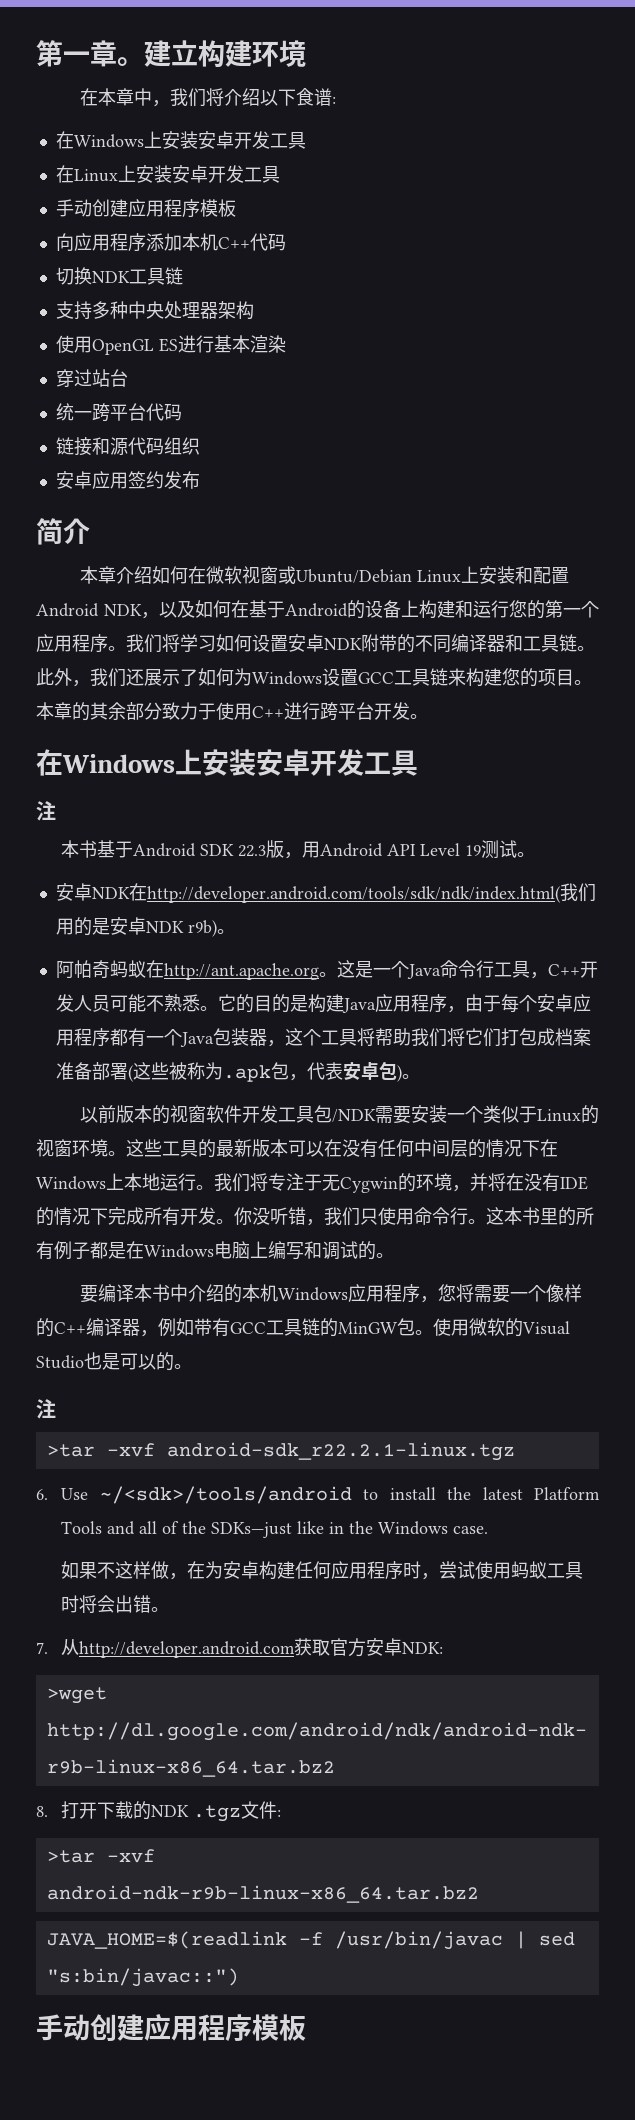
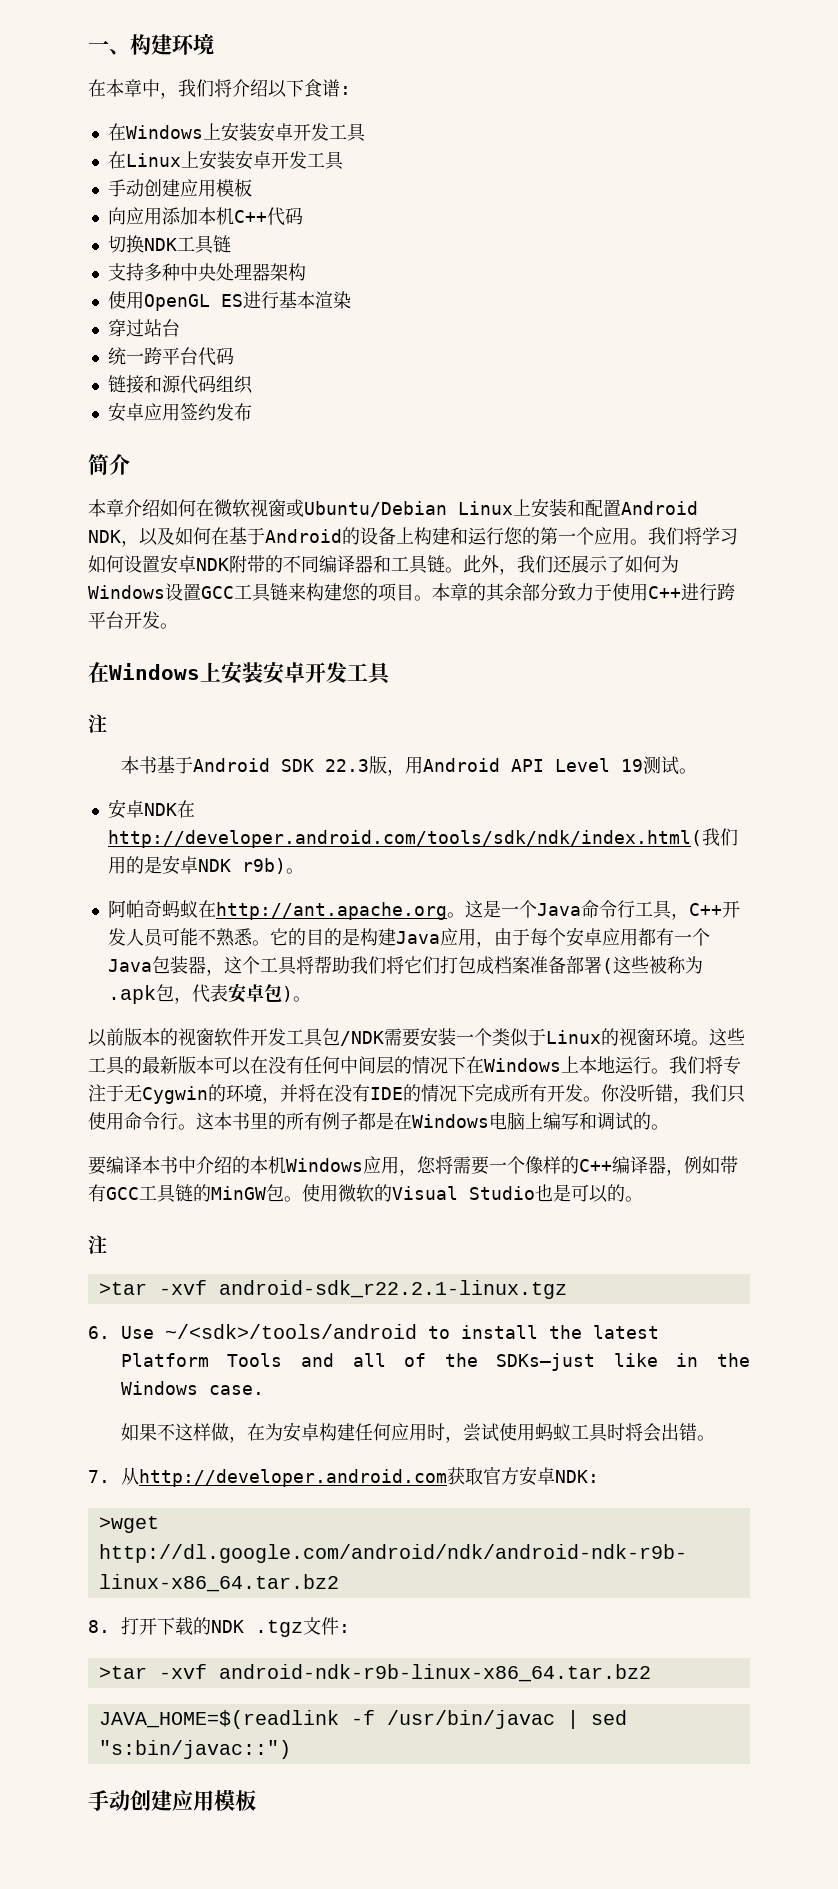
- 第一章。建立构建环境
+ 一、构建环境
  在Linux上安装安卓开发工具
- 手动创建应用程序模板
+ 手动创建应用模板
- 向应用程序添加本机C++代码
+ 向应用添加本机C++代码
- 本章介绍如何在微软视窗或Ubuntu/Debian Linux上安装和配置Android NDK，以及如何在基于Android的设备上构建和运行您的第一个应用程序。
+ 本章介绍如何在微软视窗或Ubuntu/Debian Linux上安装和配置Android NDK，以及如何在基于Android的设备上构建和运行您的第一个应用。
- 它的目的是构建Java应用程序，由于每个安卓应用程序都有一个Java包装器，这个工具将帮助我们将它们打包成档案准备部署(这些被称为.apk包，代表安卓包)。
+ 它的目的是构建Java应用，由于每个安卓应用都有一个Java包装器，这个工具将帮助我们将它们打包成档案准备部署(这些被称为.apk包，代表安卓包)。
- 要编译本书中介绍的本机Windows应用程序，您将需要一个像样的C++编译器，例如带有GCC工具链的MinGW包。
+ 要编译本书中介绍的本机Windows应用，您将需要一个像样的C++编译器，例如带有GCC工具链的MinGW包。
- 如果不这样做，在为安卓构建任何应用程序时，尝试使用蚂蚁工具时将会出错。
+ 如果不这样做，在为安卓构建任何应用时，尝试使用蚂蚁工具时将会出错。
  JAVA_HOME=$(readlink -f /usr/bin/javac | sed "s:bin/javac::")
- 手动创建应用程序模板
+ 手动创建应用模板

